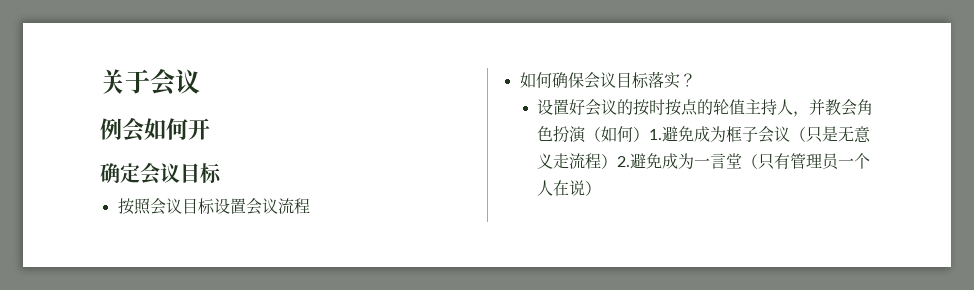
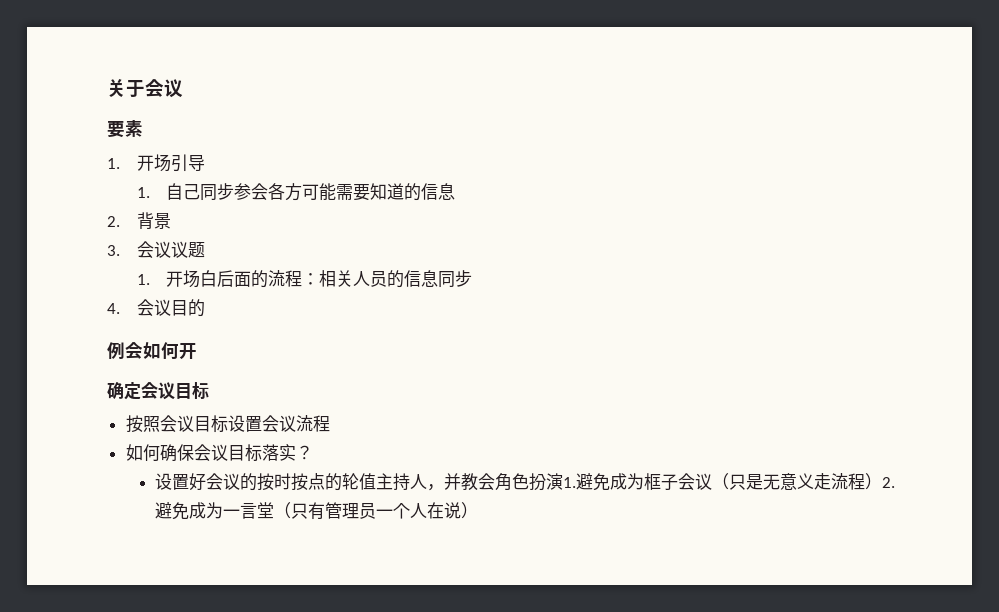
+ 要素
+ 1.开场引导
+ 1.自己同步参会各方可能需要知道的信息
+ 2.背景
+ 3.会议议题
+ 1.开场白后面的流程：相关人员的信息同步
+ 4.会议目的
- 设置好会议的按时按点的轮值主持人，并教会角色扮演（如何）1.避免成为框子会议（只是无意义走流程）2.避免成为一言堂（只有管理员一个人在说）
+ 设置好会议的按时按点的轮值主持人，并教会角色扮演1.避免成为框子会议（只是无意义走流程）2.避免成为一言堂（只有管理员一个人在说）

